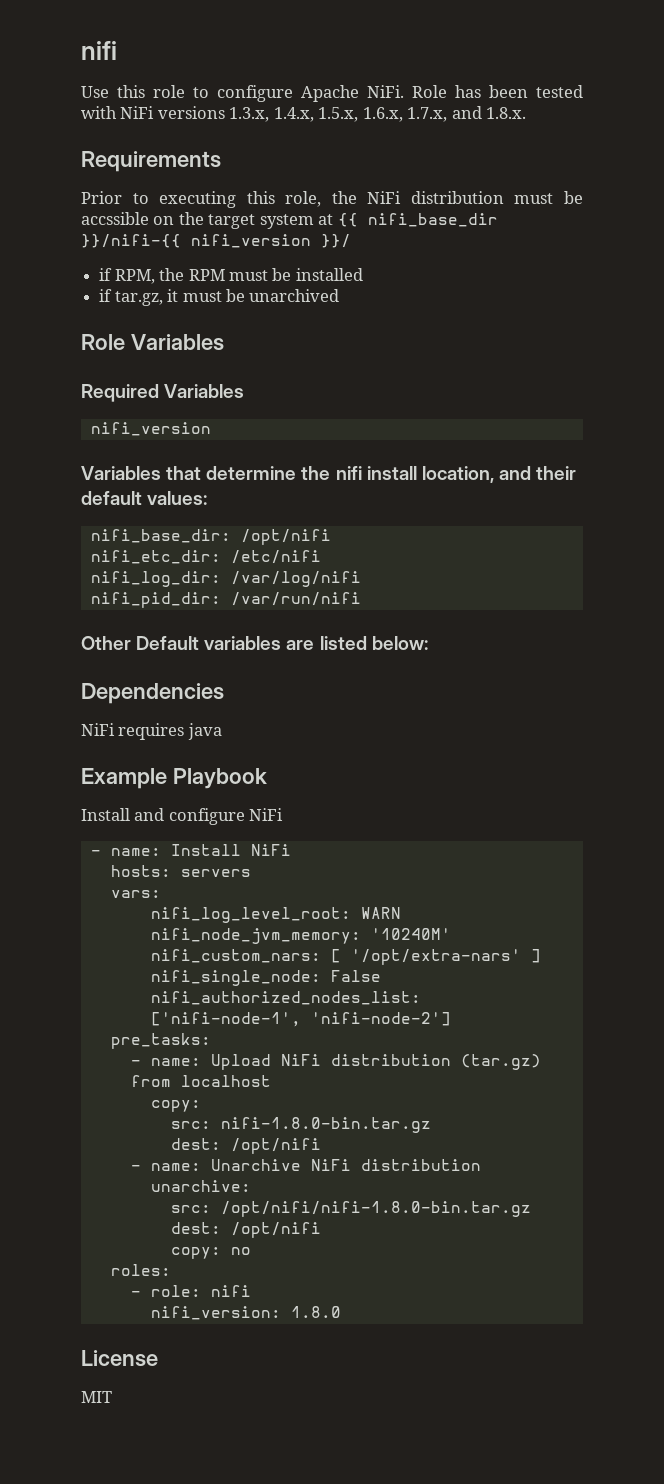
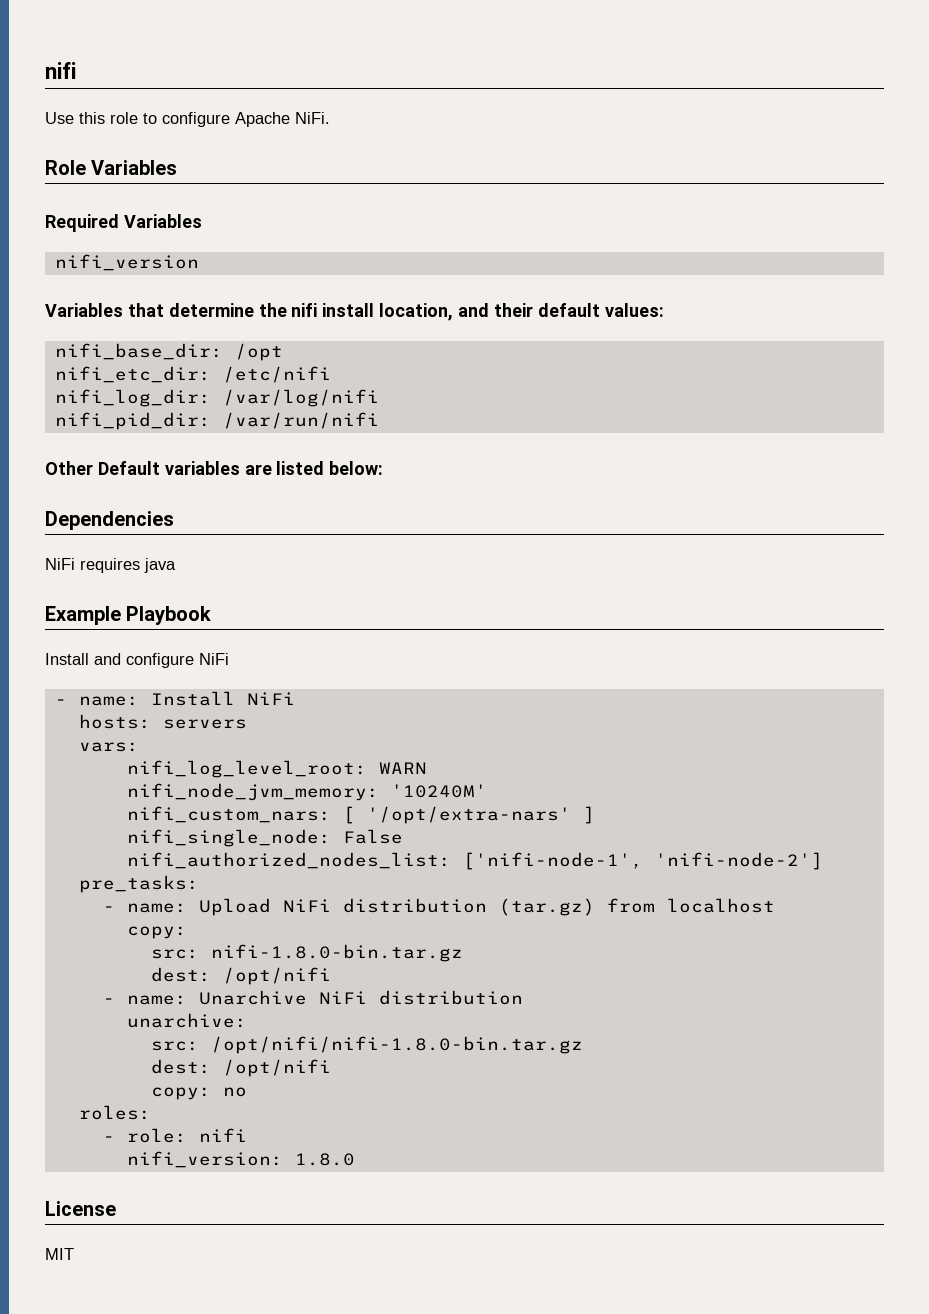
- Role has been tested with NiFi versions 1.3.x, 1.4.x, 1.5.x, 1.6.x, 1.7.x, and 1.8.x.
- Requirements
- Prior to executing this role, the NiFi distribution must be accssible on the target system at {{ nifi_base_dir }}/nifi-{{ nifi_version }}/
- if RPM, the RPM must be installed
- if tar.gz, it must be unarchived
- nifi_base_dir: /opt/nifi
+ nifi_base_dir: /opt

